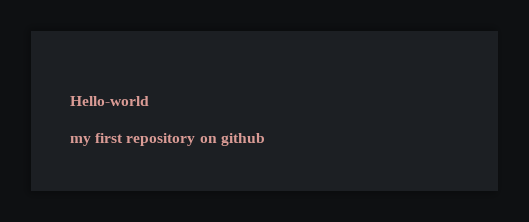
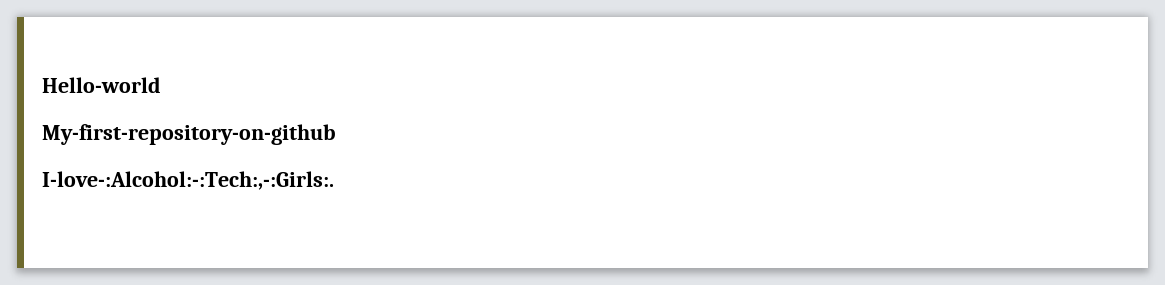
- my first repository on github
+ My-first-repository-on-github
+ I-love-:Alcohol:-:Tech:,-:Girls:.

